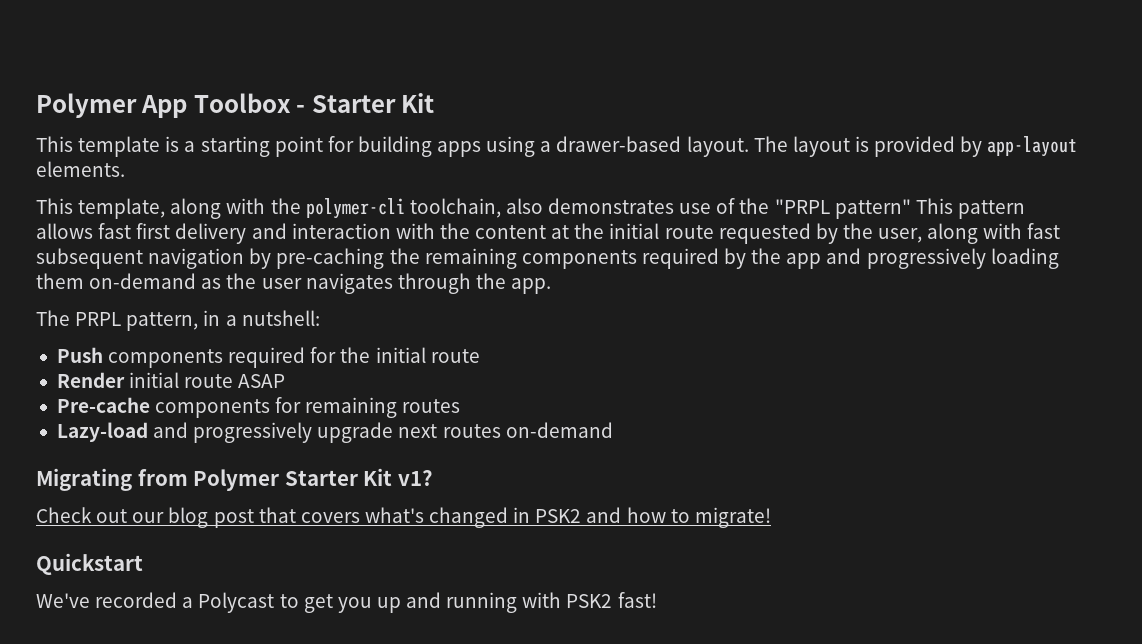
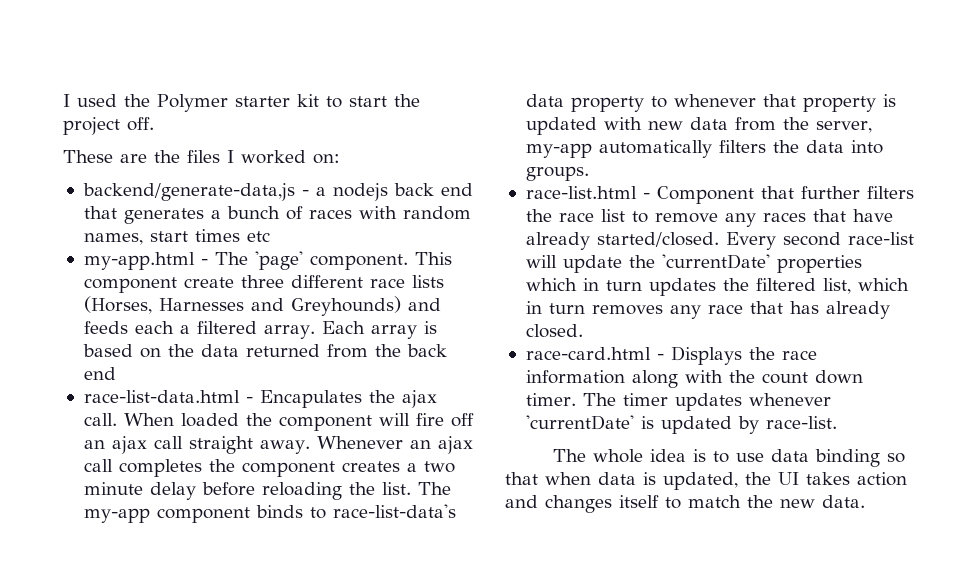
- Polymer App Toolbox - Starter Kit
- This template is a starting point for building apps using a drawer-based layout. The layout is provided by app-layout elements.
- This template, along with the polymer-cli toolchain, also demonstrates use of the "PRPL pattern" This pattern allows fast first delivery and interaction with the content at the initial route requested by the user, along with fast subsequent navigation by pre-caching the remaining components required by the app and progressively loading them on-demand as the user navigates through the app.
- The PRPL pattern, in a nutshell:
- Push components required for the initial route
- Render initial route ASAP
- Pre-cache components for remaining routes
- Lazy-load and progressively upgrade next routes on-demand
- Migrating from Polymer Starter Kit v1?
- Check out our blog post that covers what's changed in PSK2 and how to migrate!
- Quickstart
- We've recorded a Polycast to get you up and running with PSK2 fast!
+ I used the Polymer starter kit to start the project off.
+ These are the files I worked on:
+ backend/generate-data,js - a nodejs back end that generates a bunch of races with random names, start times etc
+ my-app.html - The 'page' component. This component create three different race lists (Horses, Harnesses and Greyhounds) and feeds each a filtered array. Each array is based on the data returned from the back end
+ race-list-data.html - Encapulates the ajax call. When loaded the component will fire off an ajax call straight away. Whenever an ajax call completes the component creates a two minute delay before reloading the list. The my-app component binds to race-list-data's data property to whenever that property is updated with new data from the server, my-app automatically filters the data into groups.
+ race-list.html - Component that further filters the race list to remove any races that have already started/closed. Every second race-list will update the 'currentDate' properties which in turn updates the filtered list, which in turn removes any race that has already closed.
+ race-card.html - Displays the race information along with the count down timer. The timer updates whenever 'currentDate' is updated by race-list.
+ The whole idea is to use data binding so that when data is updated, the UI takes action and changes itself to match the new data.

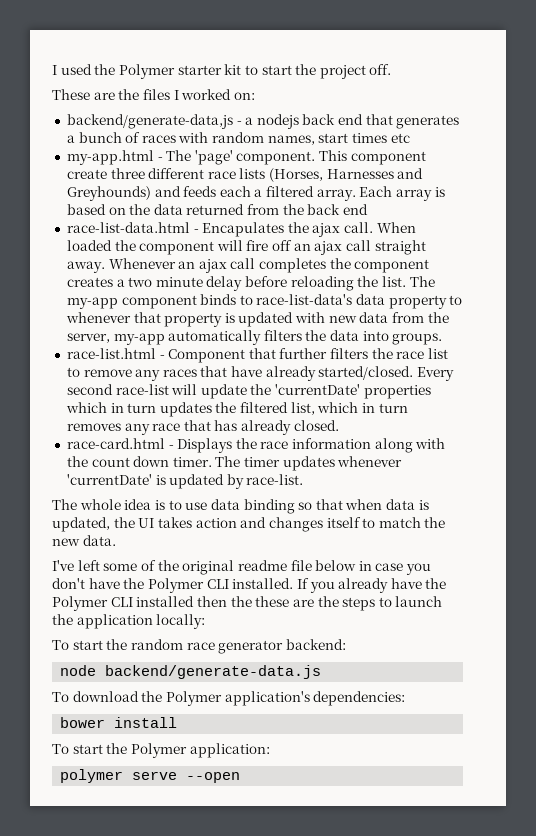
+ I've left some of the original readme file below in case you don't have the Polymer CLI installed. If you already have the Polymer CLI installed then the these are the steps to launch the application locally:
+ To start the random race generator backend:
+ node backend/generate-data.js
+ To download the Polymer application's dependencies:
+ bower install
+ To start the Polymer application:
+ polymer serve --open

